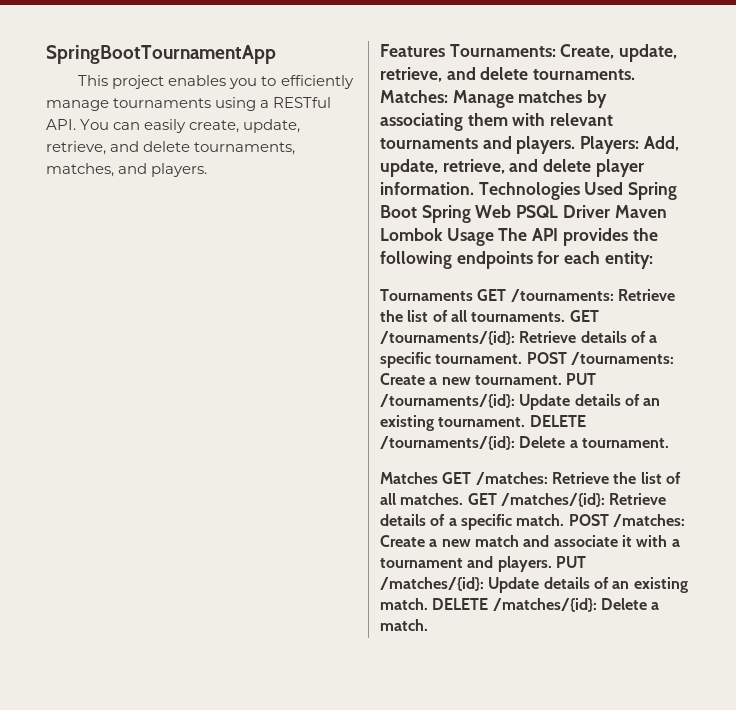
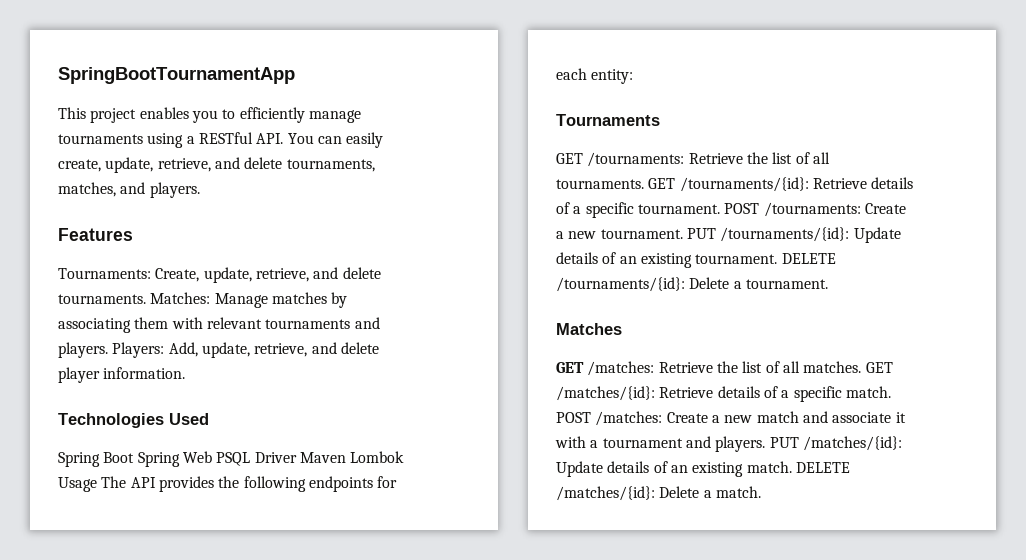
- Features Tournaments: Create, update, retrieve, and delete tournaments.
+ Features
+ Tournaments: Create, update, retrieve, and delete tournaments.
- Players: Add, update, retrieve, and delete player information. Technologies Used Spring Boot Spring Web PSQL Driver Maven Lombok Usage The API provides the following endpoints for each entity:
+ Players: Add, update, retrieve, and delete player information.
+ Technologies Used
+ Spring Boot Spring Web PSQL Driver Maven Lombok Usage The API provides the following endpoints for each entity:
- Tournaments GET /tournaments: Retrieve the list of all tournaments.
+ Tournaments
+ GET /tournaments: Retrieve the list of all tournaments.
- Matches GET /matches: Retrieve the list of all matches.
+ Matches
+ GET /matches: Retrieve the list of all matches.

